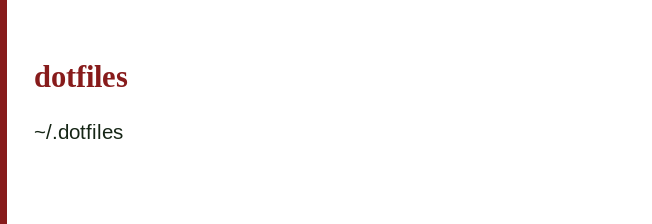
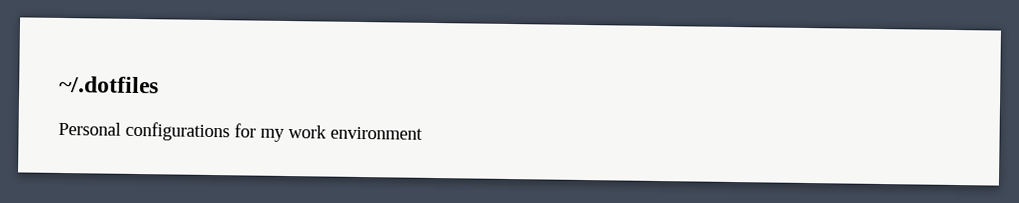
- dotfiles
  ~/.dotfiles
+ Personal configurations for my work environment

